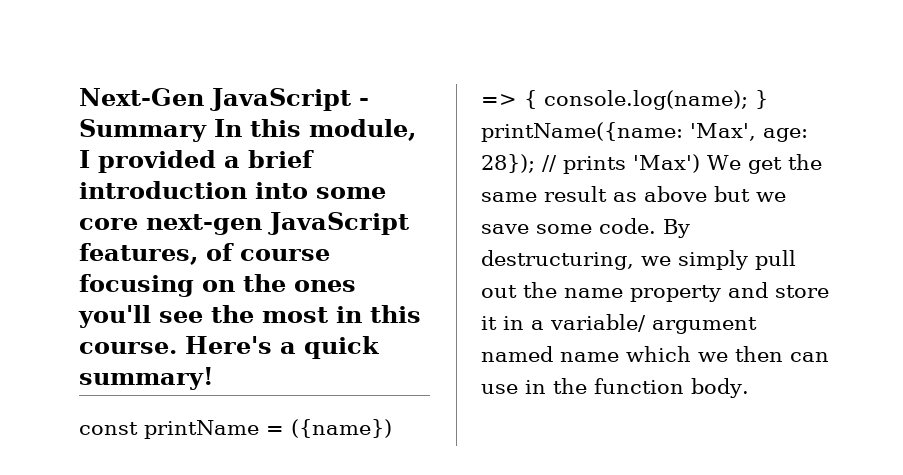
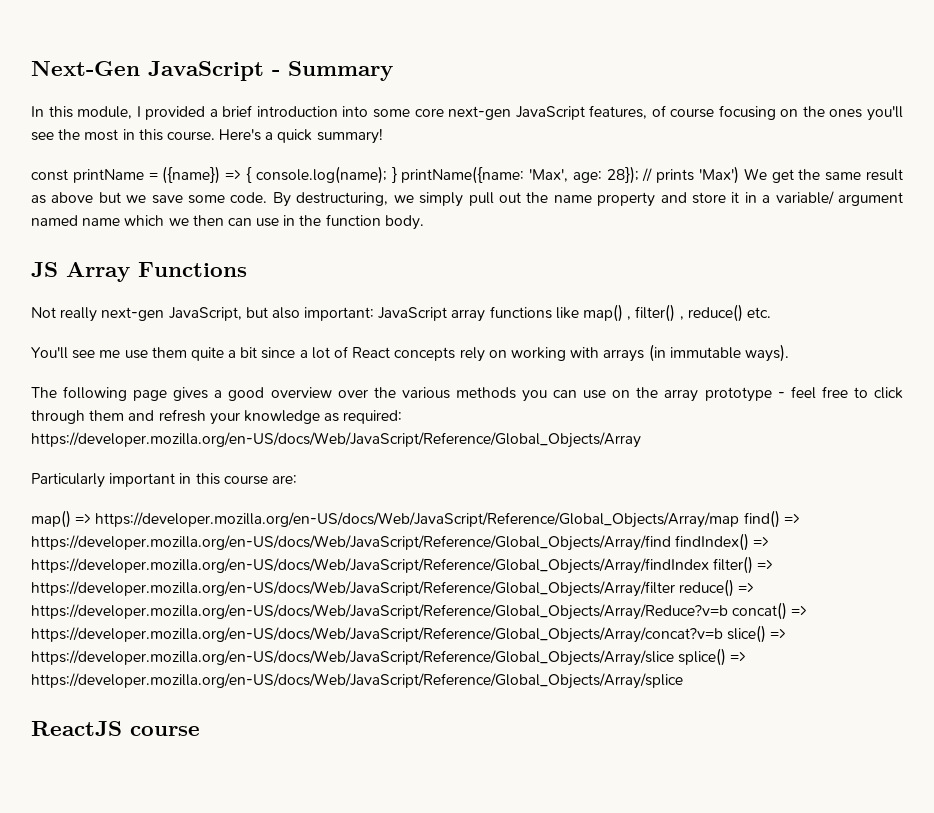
- Next-Gen JavaScript - Summary In this module, I provided a brief introduction into some core next-gen JavaScript features, of course focusing on the ones you'll see the most in this course.
+ Next-Gen JavaScript - Summary
+ In this module, I provided a brief introduction into some core next-gen JavaScript features, of course focusing on the ones you'll see the most in this course.
+ JS Array Functions
+ Not really next-gen JavaScript, but also important: JavaScript array functions like map() , filter() , reduce() etc.
+ You'll see me use them quite a bit since a lot of React concepts rely on working with arrays (in immutable ways).
+ The following page gives a good overview over the various methods you can use on the array prototype - feel free to click through them and refresh your knowledge as required: https://developer.mozilla.org/en-US/docs/Web/JavaScript/Reference/Global_Objects/Array
+ Particularly important in this course are:
+ map() => https://developer.mozilla.org/en-US/docs/Web/JavaScript/Reference/Global_Objects/Array/map find() => https://developer.mozilla.org/en-US/docs/Web/JavaScript/Reference/Global_Objects/Array/find findIndex() => https://developer.mozilla.org/en-US/docs/Web/JavaScript/Reference/Global_Objects/Array/findIndex filter() => https://developer.mozilla.org/en-US/docs/Web/JavaScript/Reference/Global_Objects/Array/filter reduce() => https://developer.mozilla.org/en-US/docs/Web/JavaScript/Reference/Global_Objects/Array/Reduce?v=b concat() => https://developer.mozilla.org/en-US/docs/Web/JavaScript/Reference/Global_Objects/Array/concat?v=b slice() => https://developer.mozilla.org/en-US/docs/Web/JavaScript/Reference/Global_Objects/Array/slice splice() => https://developer.mozilla.org/en-US/docs/Web/JavaScript/Reference/Global_Objects/Array/splice
+ ReactJS course

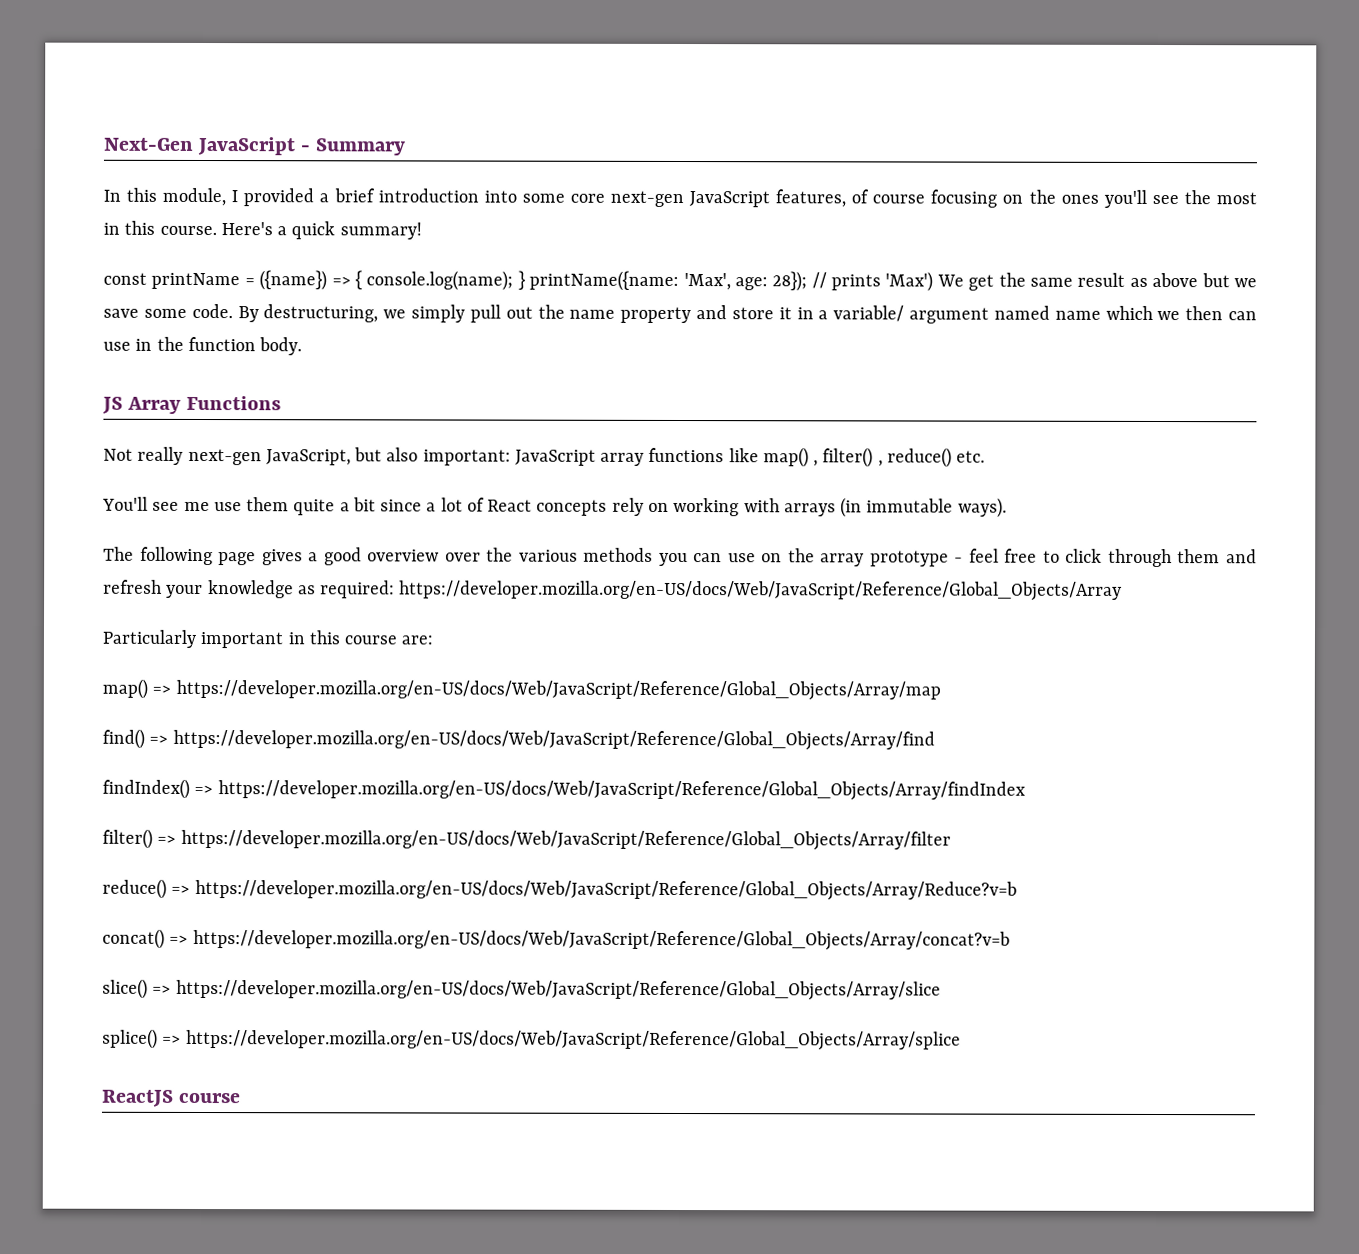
- map() => https://developer.mozilla.org/en-US/docs/Web/JavaScript/Reference/Global_Objects/Array/map find() => https://developer.mozilla.org/en-US/docs/Web/JavaScript/Reference/Global_Objects/Array/find findIndex() => https://developer.mozilla.org/en-US/docs/Web/JavaScript/Reference/Global_Objects/Array/findIndex filter() => https://developer.mozilla.org/en-US/docs/Web/JavaScript/Reference/Global_Objects/Array/filter reduce() => https://developer.mozilla.org/en-US/docs/Web/JavaScript/Reference/Global_Objects/Array/Reduce?v=b concat() => https://developer.mozilla.org/en-US/docs/Web/JavaScript/Reference/Global_Objects/Array/concat?v=b slice() => https://developer.mozilla.org/en-US/docs/Web/JavaScript/Reference/Global_Objects/Array/slice splice() => https://developer.mozilla.org/en-US/docs/Web/JavaScript/Reference/Global_Objects/Array/splice
+ map() => https://developer.mozilla.org/en-US/docs/Web/JavaScript/Reference/Global_Objects/Array/map
+ find() => https://developer.mozilla.org/en-US/docs/Web/JavaScript/Reference/Global_Objects/Array/find
+ findIndex() => https://developer.mozilla.org/en-US/docs/Web/JavaScript/Reference/Global_Objects/Array/findIndex
+ filter() => https://developer.mozilla.org/en-US/docs/Web/JavaScript/Reference/Global_Objects/Array/filter
+ reduce() => https://developer.mozilla.org/en-US/docs/Web/JavaScript/Reference/Global_Objects/Array/Reduce?v=b
+ concat() => https://developer.mozilla.org/en-US/docs/Web/JavaScript/Reference/Global_Objects/Array/concat?v=b
+ slice() => https://developer.mozilla.org/en-US/docs/Web/JavaScript/Reference/Global_Objects/Array/slice
+ splice() => https://developer.mozilla.org/en-US/docs/Web/JavaScript/Reference/Global_Objects/Array/splice

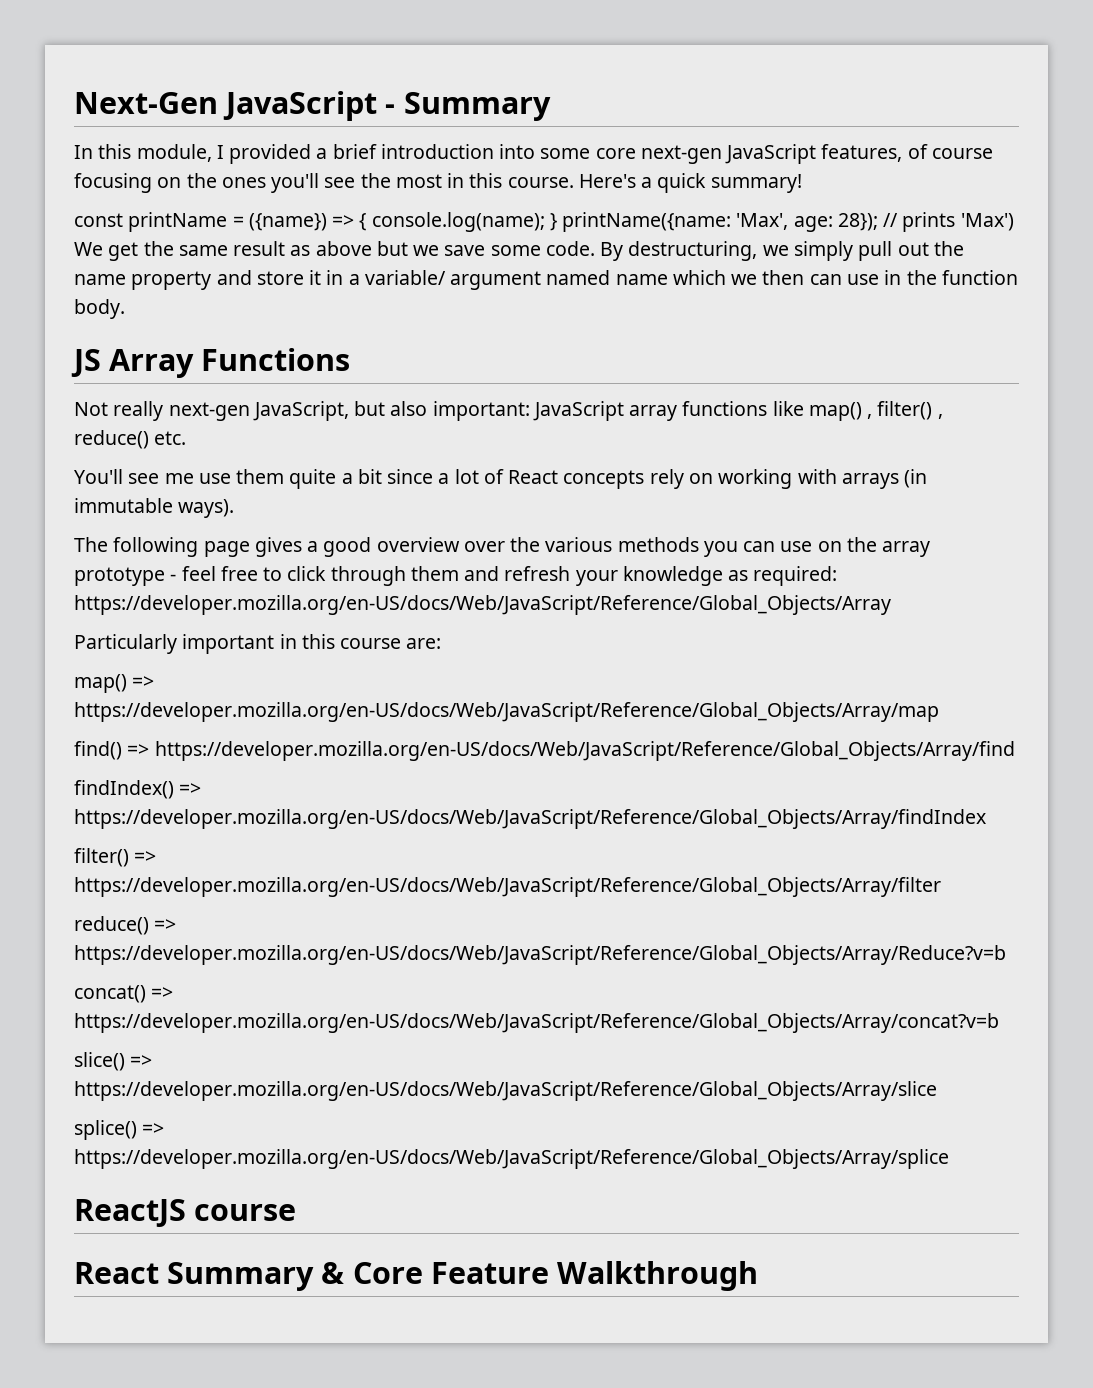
+ React Summary & Core Feature Walkthrough

